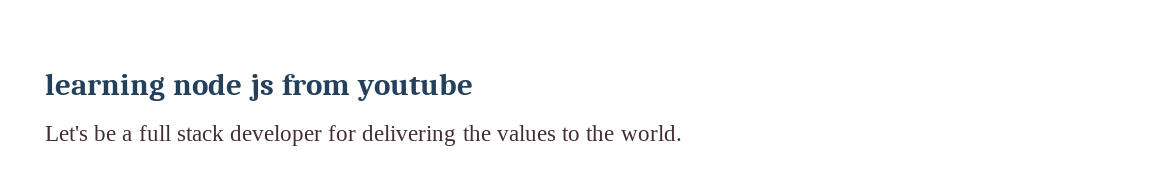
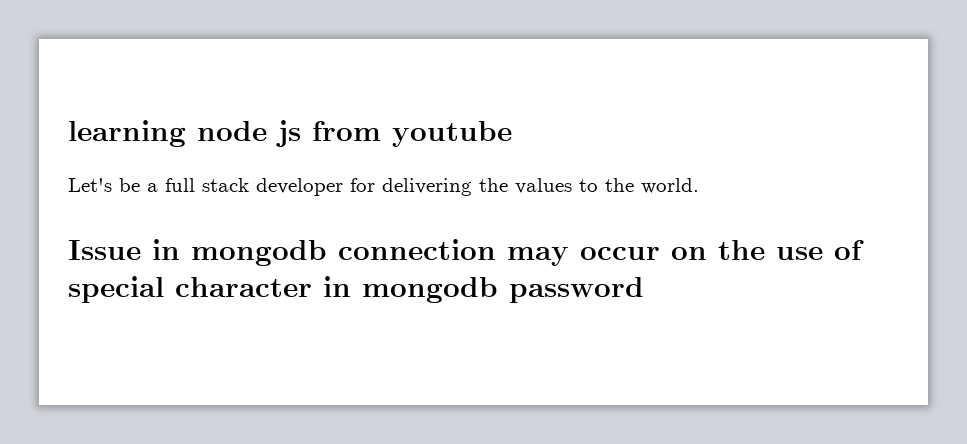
+ Issue in mongodb connection may occur on the use of special character in mongodb password

